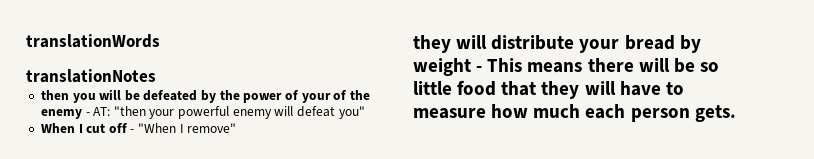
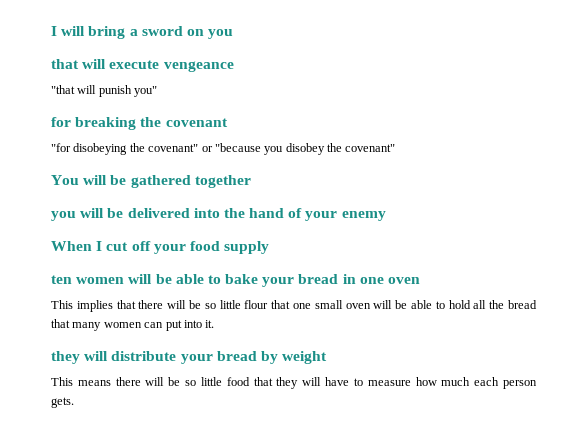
- translationWords
- translationNotes
- then you will be defeated by the power of your of the enemy - AT: "then your powerful enemy will defeat you"
- When I cut off - "When I remove"
+ I will bring a sword on you
+ that will execute vengeance
+ "that will punish you"
+ for breaking the covenant
+ "for disobeying the covenant" or "because you disobey the covenant"
+ You will be gathered together
+ you will be delivered into the hand of your enemy
+ When I cut off your food supply
+ ten women will be able to bake your bread in one oven
+ This implies that there will be so little flour that one small oven will be able to hold all the bread that many women can put into it.
- they will distribute your bread by weight - This means there will be so little food that they will have to measure how much each person gets.
+ they will distribute your bread by weight
+ This means there will be so little food that they will have to measure how much each person gets.

